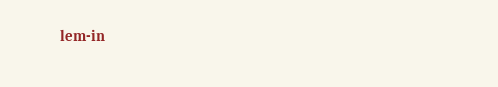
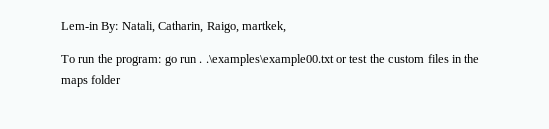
- lem-in
+ Lem-in By: Natali, Catharin, Raigo, martkek,
+ To run the program: go run . .\examples\example00.txt or test the custom files in the maps folder

